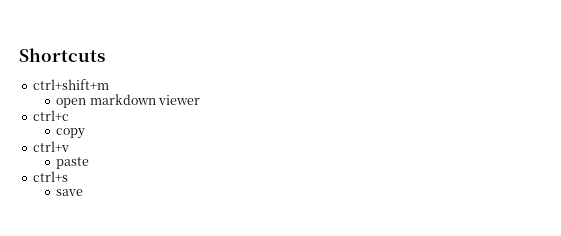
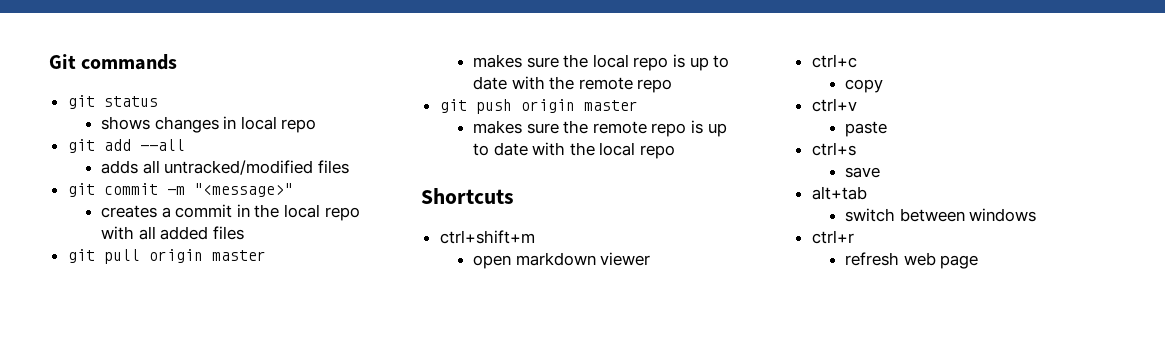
+ Git commands
+ git status
+ shows changes in local repo
+ git add --all
+ adds all untracked/modified files
+ git commit -m "<message>"
+ creates a commit in the local repo with all added files
+ git pull origin master
+ makes sure the local repo is up to date with the remote repo
+ git push origin master
+ makes sure the remote repo is up to date with the local repo
+ alt+tab
+ switch between windows
+ ctrl+r
+ refresh web page

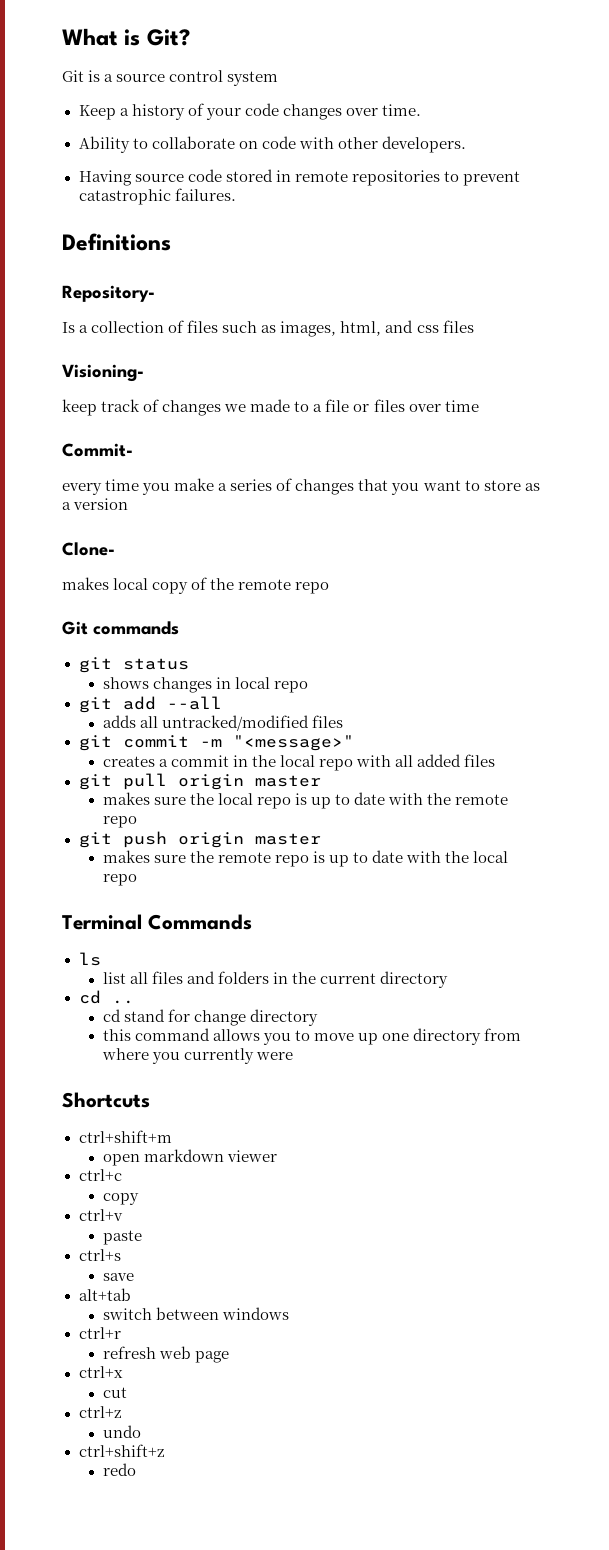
+ What is Git?
+ Git is a source control system
+ Keep a history of your code changes over time.
+ Ability to collaborate on code with other developers.
+ Having source code stored in remote repositories to prevent catastrophic failures.
+ Definitions
+ Repository-
+ Is a collection of files such as images, html, and css files
+ Visioning-
+ keep track of changes we made to a file or files over time
+ Commit-
+ every time you make a series of changes that you want to store as a version
+ Clone-
+ makes local copy of the remote repo
+ Terminal Commands
+ ls
+ list all files and folders in the current directory
+ cd ..
+ cd stand for change directory
+ this command allows you to move up one directory from where you currently were
+ ctrl+x
+ cut
+ ctrl+z
+ undo
+ ctrl+shift+z
+ redo

